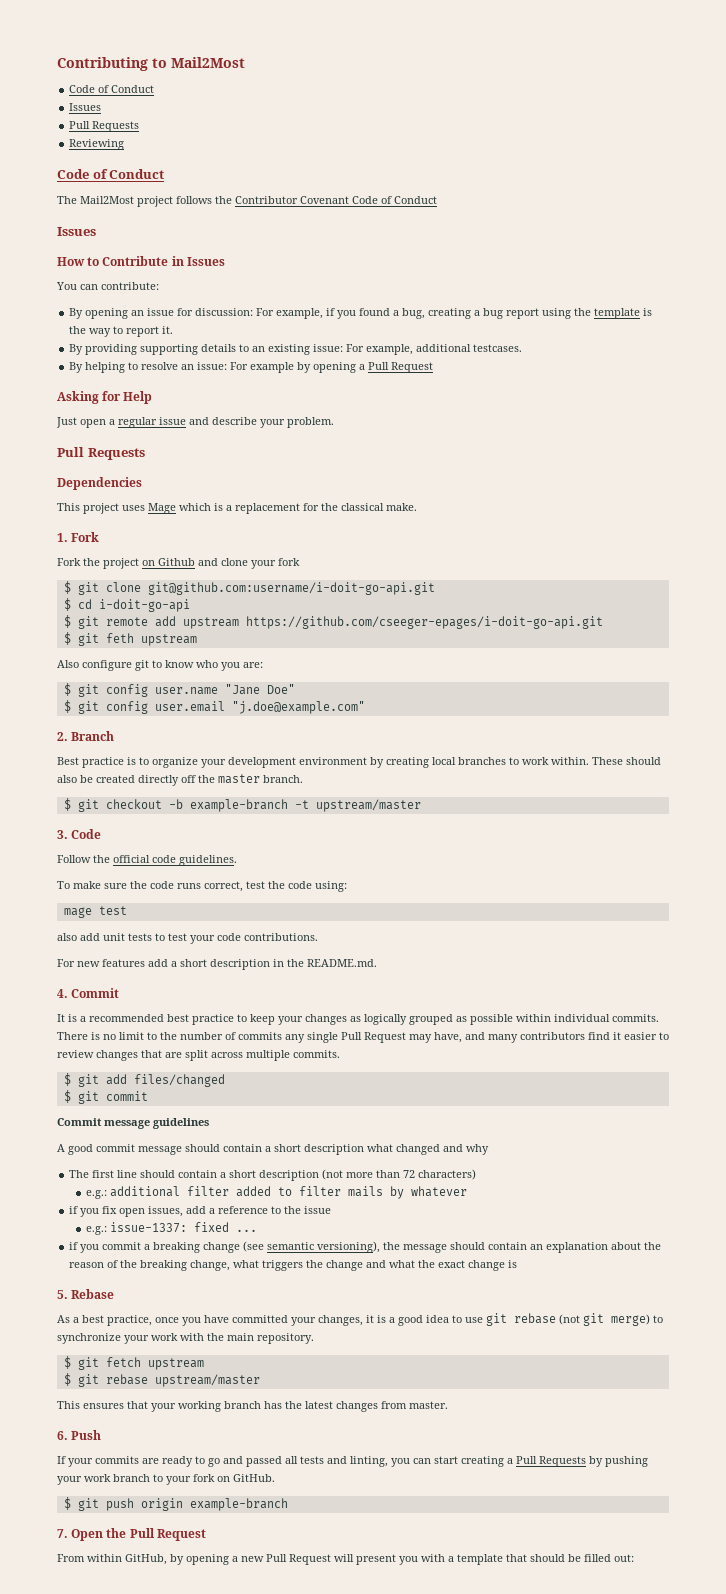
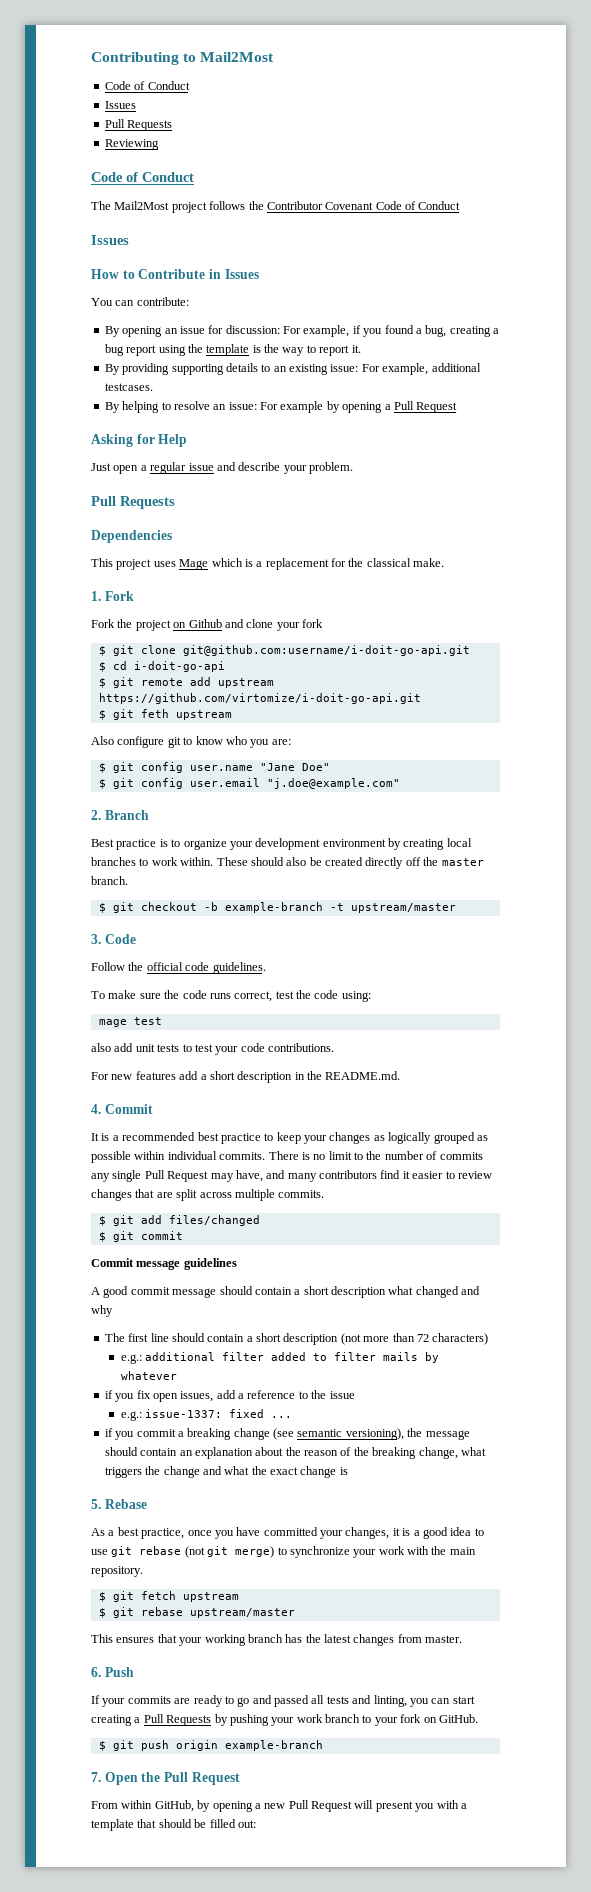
- $ git remote add upstream https://github.com/cseeger-epages/i-doit-go-api.git
+ $ git remote add upstream https://github.com/virtomize/i-doit-go-api.git

